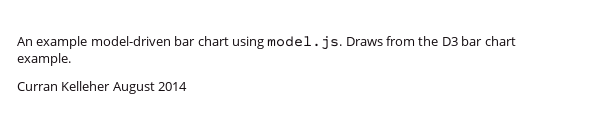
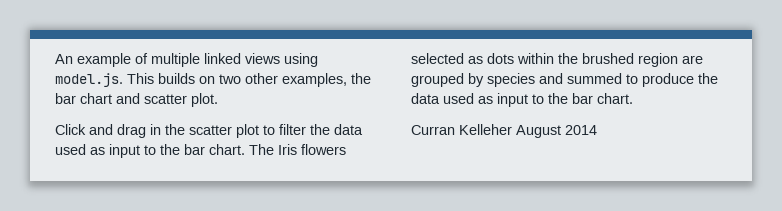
- An example model-driven bar chart using model.js. Draws from the D3 bar chart example.
+ An example of multiple linked views using model.js. This builds on two other examples, the bar chart and scatter plot.
+ Click and drag in the scatter plot to filter the data used as input to the bar chart. The Iris flowers selected as dots within the brushed region are grouped by species and summed to produce the data used as input to the bar chart.

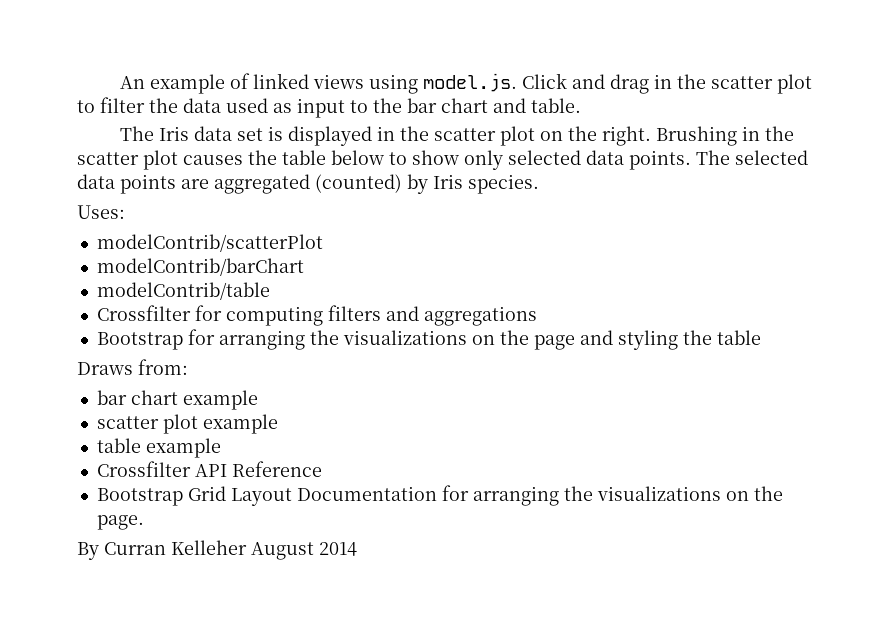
- An example of multiple linked views using model.js. This builds on two other examples, the bar chart and scatter plot.
- Click and drag in the scatter plot to filter the data used as input to the bar chart. The Iris flowers selected as dots within the brushed region are grouped by species and summed to produce the data used as input to the bar chart.
- Curran Kelleher August 2014
+ An example of linked views using model.js. Click and drag in the scatter plot to filter the data used as input to the bar chart and table.
+ The Iris data set is displayed in the scatter plot on the right. Brushing in the scatter plot causes the table below to show only selected data points. The selected data points are aggregated (counted) by Iris species.
+ Uses:
+ modelContrib/scatterPlot
+ modelContrib/barChart
+ modelContrib/table
+ Crossfilter for computing filters and aggregations
+ Bootstrap for arranging the visualizations on the page and styling the table
+ Draws from:
+ bar chart example
+ scatter plot example
+ table example
+ Crossfilter API Reference
+ Bootstrap Grid Layout Documentation for arranging the visualizations on the page.
+ By Curran Kelleher August 2014

